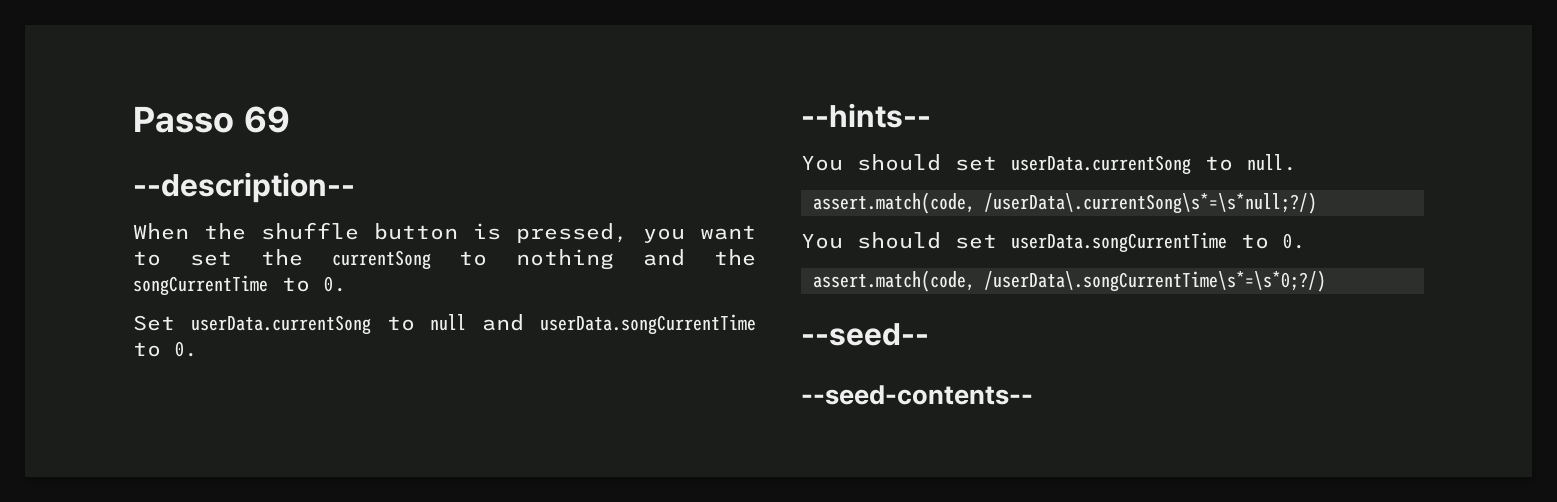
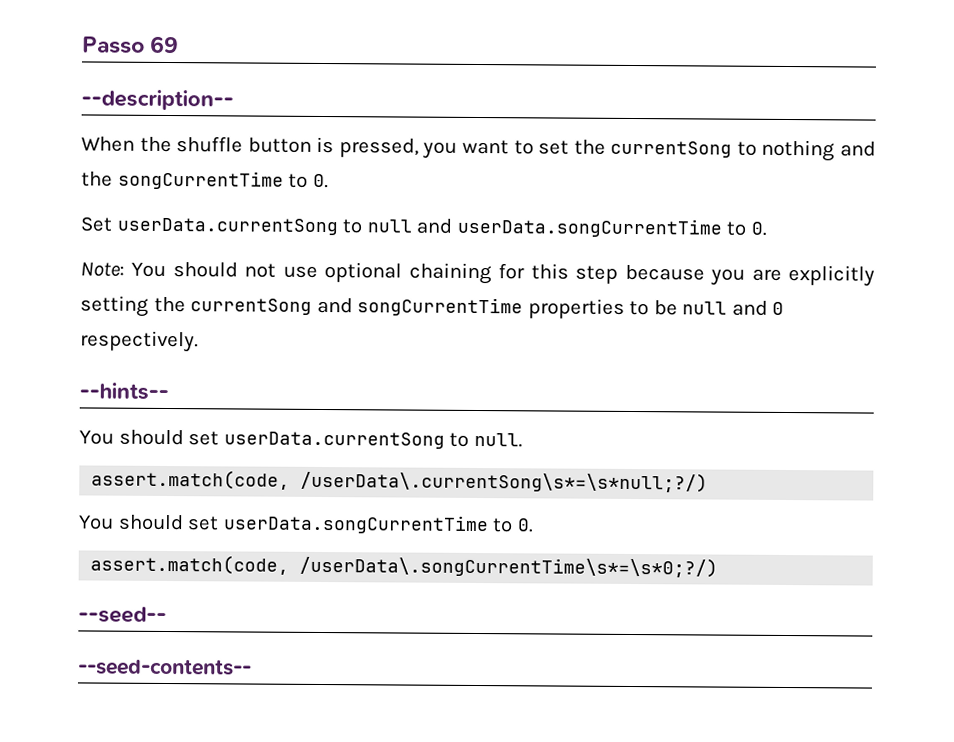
+ Note: You should not use optional chaining for this step because you are explicitly setting the currentSong and songCurrentTime properties to be null and 0 respectively.

